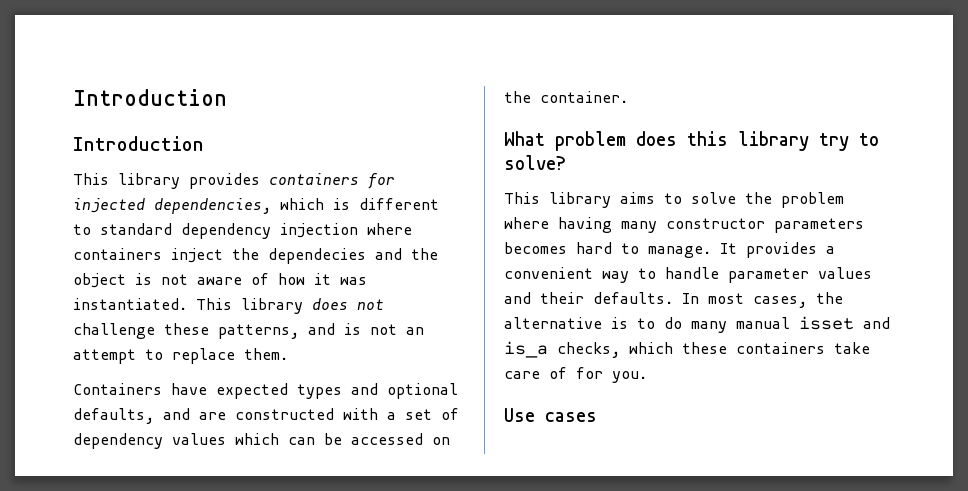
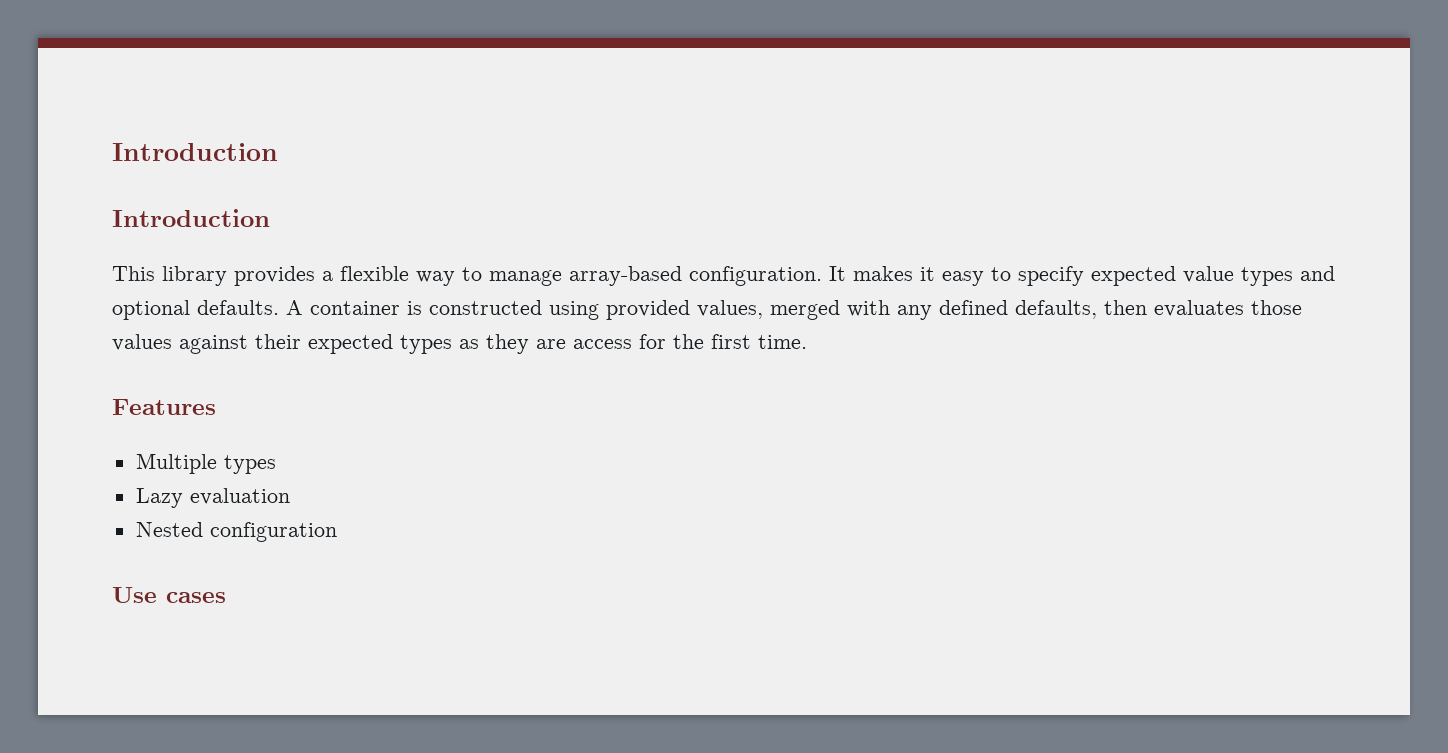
- This library provides containers for injected dependencies, which is different to standard dependency injection where containers inject the dependecies and the object is not aware of how it was instantiated. This library does not challenge these patterns, and is not an attempt to replace them.
- Containers have expected types and optional defaults, and are constructed with a set of dependency values which can be accessed on the container.
- What problem does this library try to solve?
- This library aims to solve the problem where having many constructor parameters becomes hard to manage. It provides a convenient way to handle parameter values and their defaults. In most cases, the alternative is to do many manual isset and is_a checks, which these containers take care of for you.
+ This library provides a flexible way to manage array-based configuration. It makes it easy to specify expected value types and optional defaults. A container is constructed using provided values, merged with any defined defaults, then evaluates those values against their expected types as they are access for the first time.
+ Features
+ Multiple types
+ Lazy evaluation
+ Nested configuration

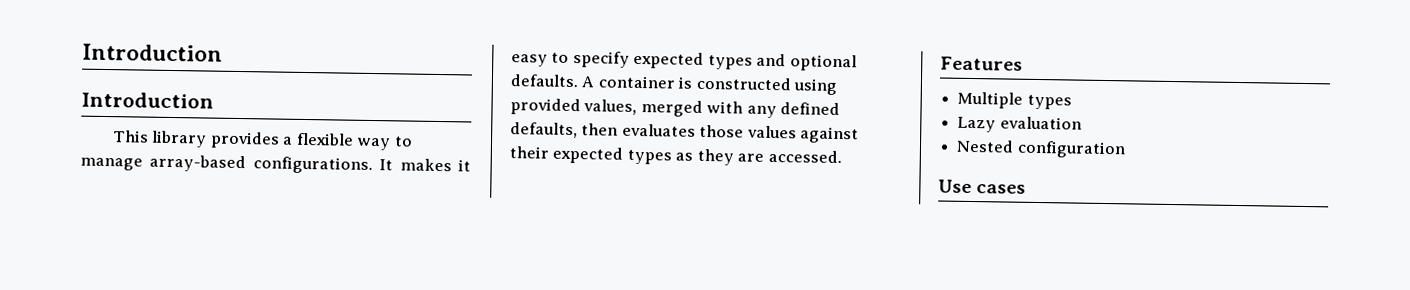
- This library provides a flexible way to manage array-based configuration.
+ This library provides a flexible way to manage array-based configurations.
- It makes it easy to specify expected value types and optional defaults.
+ It makes it easy to specify expected types and optional defaults.
- A container is constructed using provided values, merged with any defined defaults, then evaluates those values against their expected types as they are access for the first time.
+ A container is constructed using provided values, merged with any defined defaults, then evaluates those values against their expected types as they are accessed.

